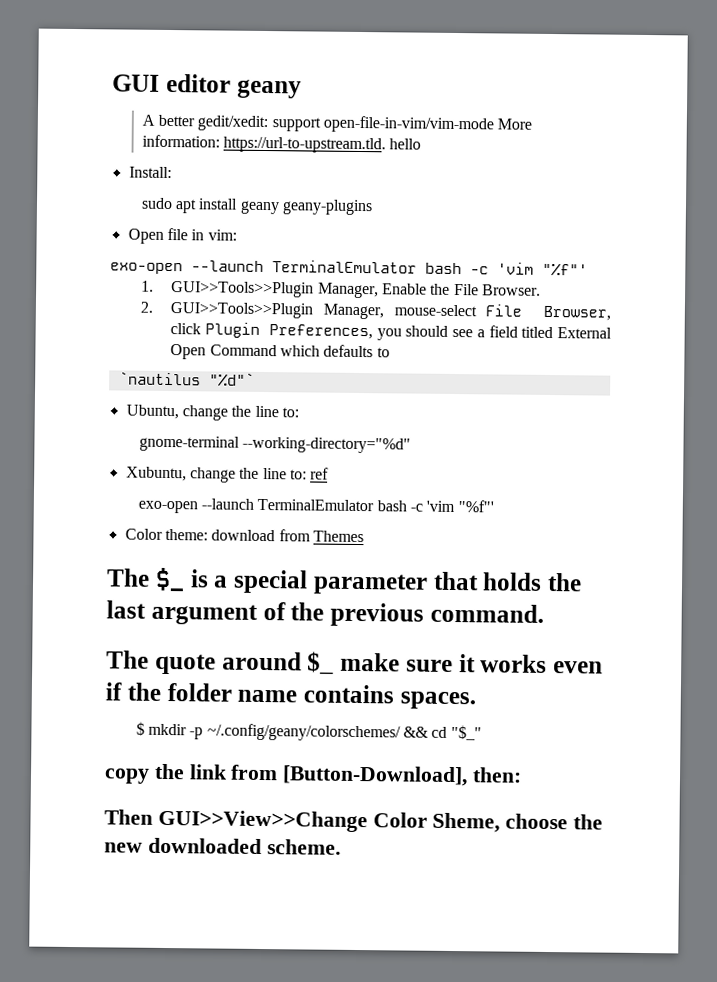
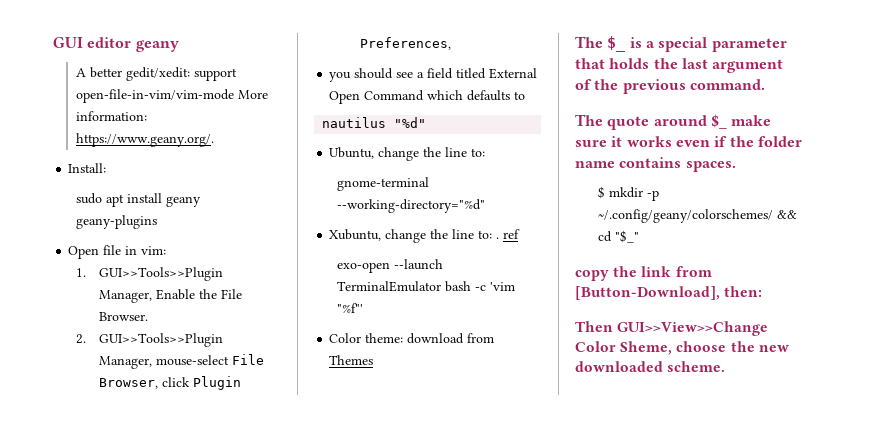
- A better gedit/xedit: support open-file-in-vim/vim-mode More information: https://url-to-upstream.tld. hello
+ A better gedit/xedit: support open-file-in-vim/vim-mode More information: https://www.geany.org/.
  Open file in vim:
- exo-open --launch TerminalEmulator bash -c 'vim "%f"'
- 2. GUI>>Tools>>Plugin Manager, mouse-select File Browser, click Plugin Preferences, you should see a field titled External Open Command which defaults to
+ 2. GUI>>Tools>>Plugin Manager, mouse-select File Browser, click Plugin Preferences,
+ you should see a field titled External Open Command which defaults to
- `nautilus "%d"`
+ nautilus "%d"
- Xubuntu, change the line to: ref
+ Xubuntu, change the line to: . ref

